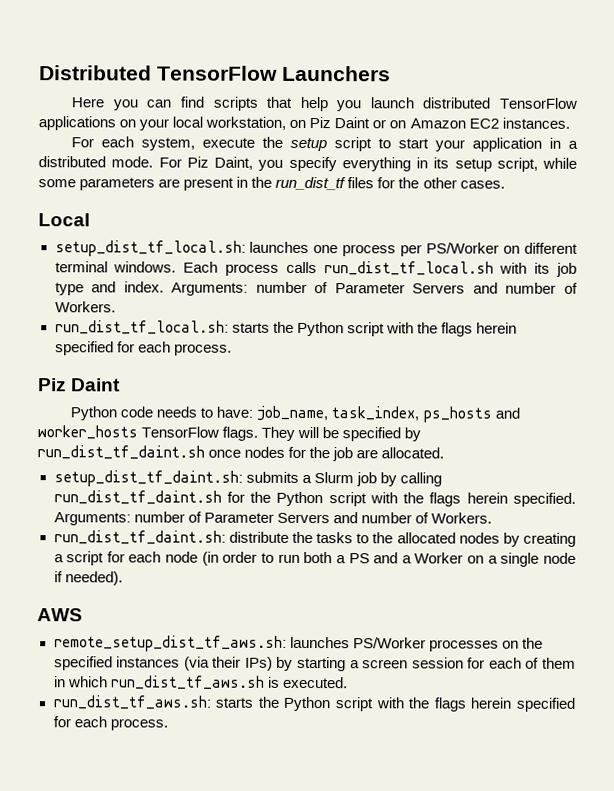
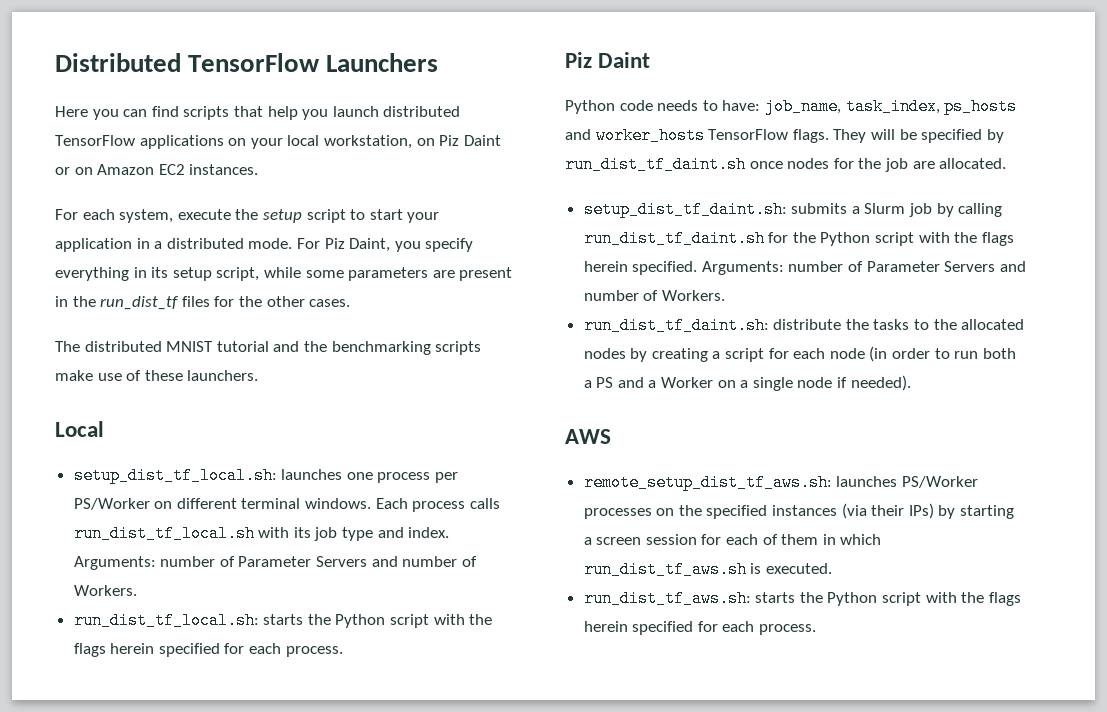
+ The distributed MNIST tutorial and the benchmarking scripts make use of these launchers.

